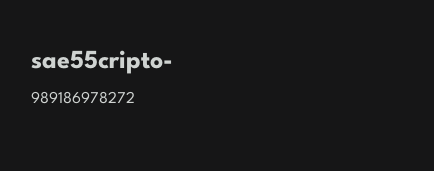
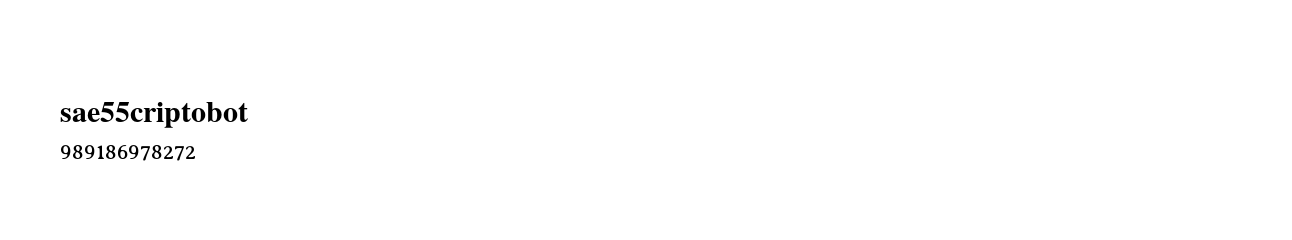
- sae55cripto-
+ sae55criptobot

